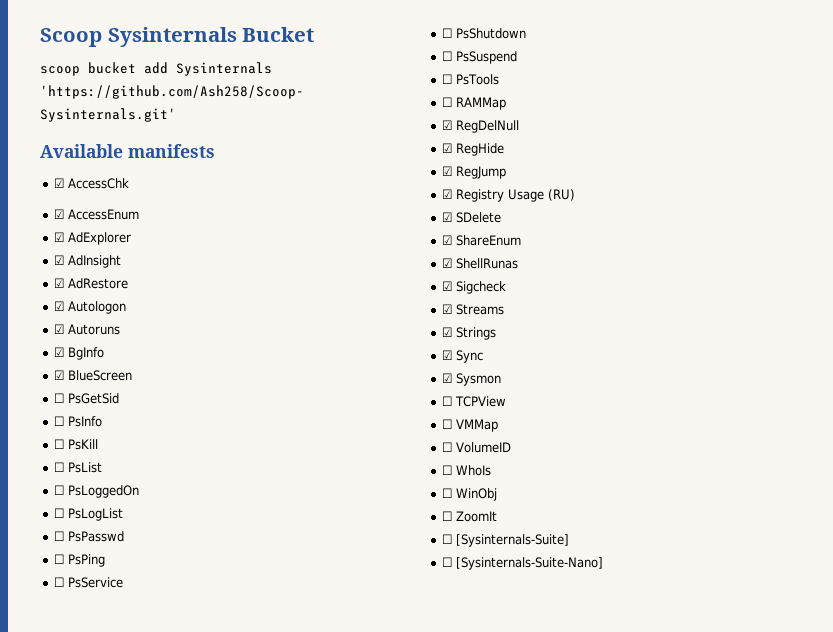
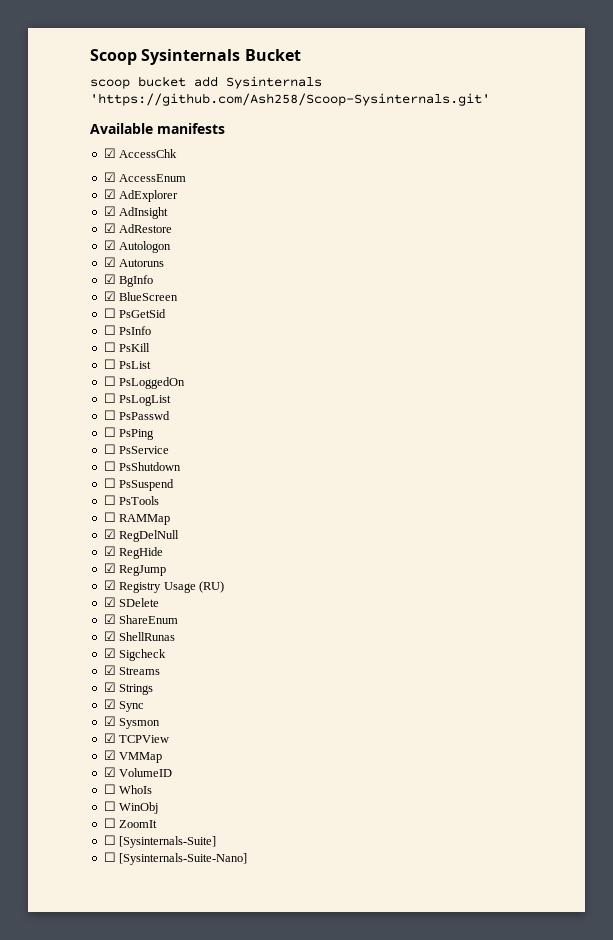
- ☐ TCPView
+ ☑ TCPView
- ☐ VMMap
+ ☑ VMMap
- ☐ VolumeID
+ ☑ VolumeID

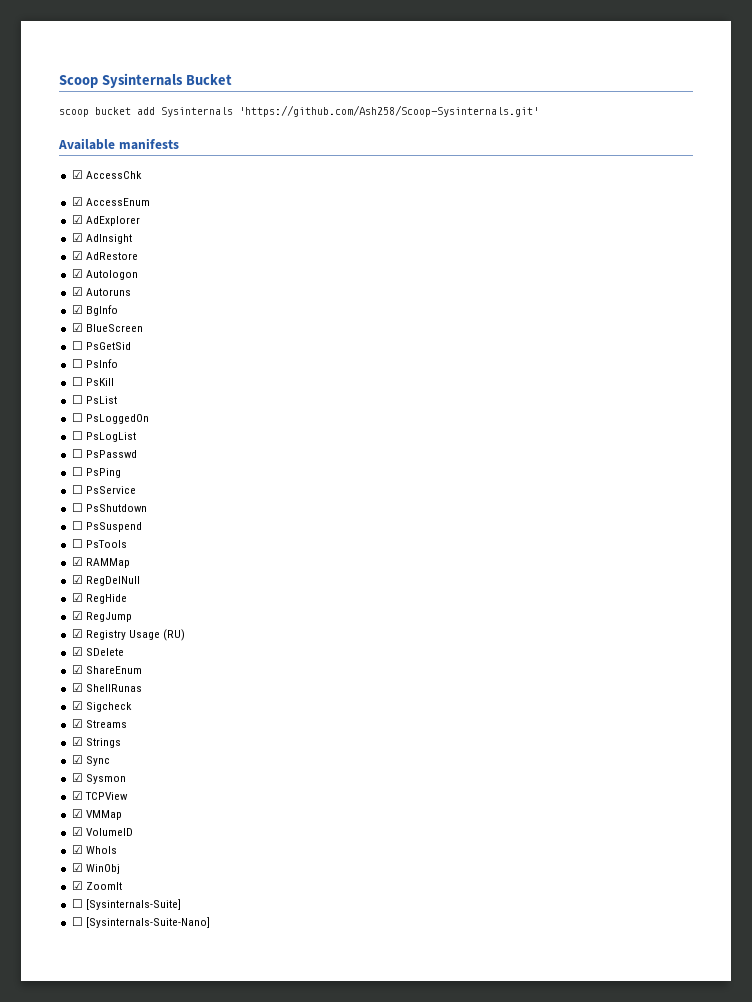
- ☐ RAMMap
+ ☑ RAMMap
- ☐ WhoIs
+ ☑ WhoIs
- ☐ WinObj
+ ☑ WinObj
- ☐ ZoomIt
+ ☑ ZoomIt

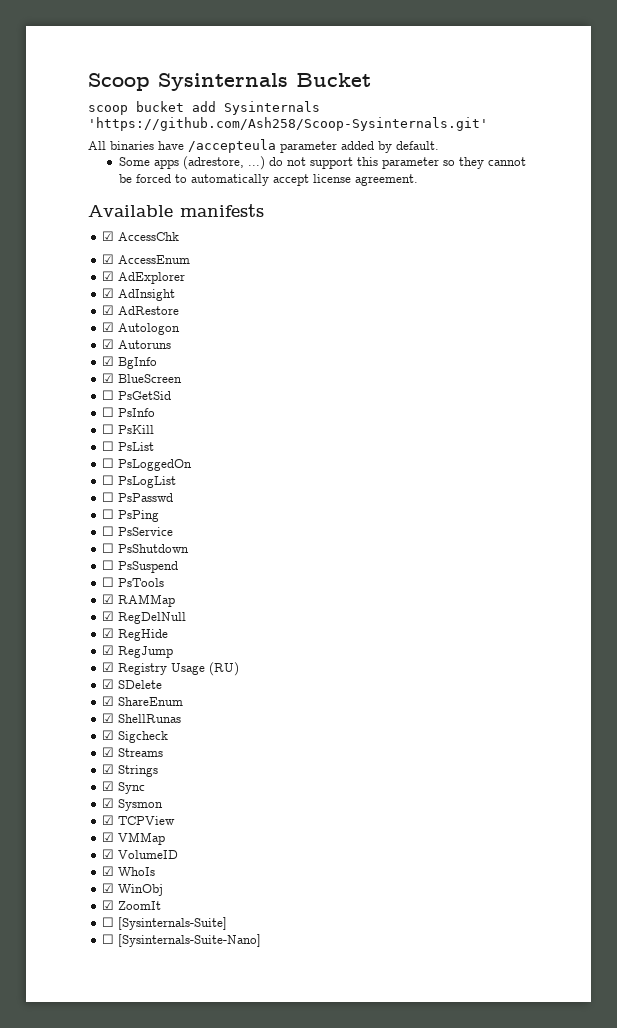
+ All binaries have /accepteula parameter added by default.
+ Some apps (adrestore, ...) do not support this parameter so they cannot be forced to automatically accept license agreement.

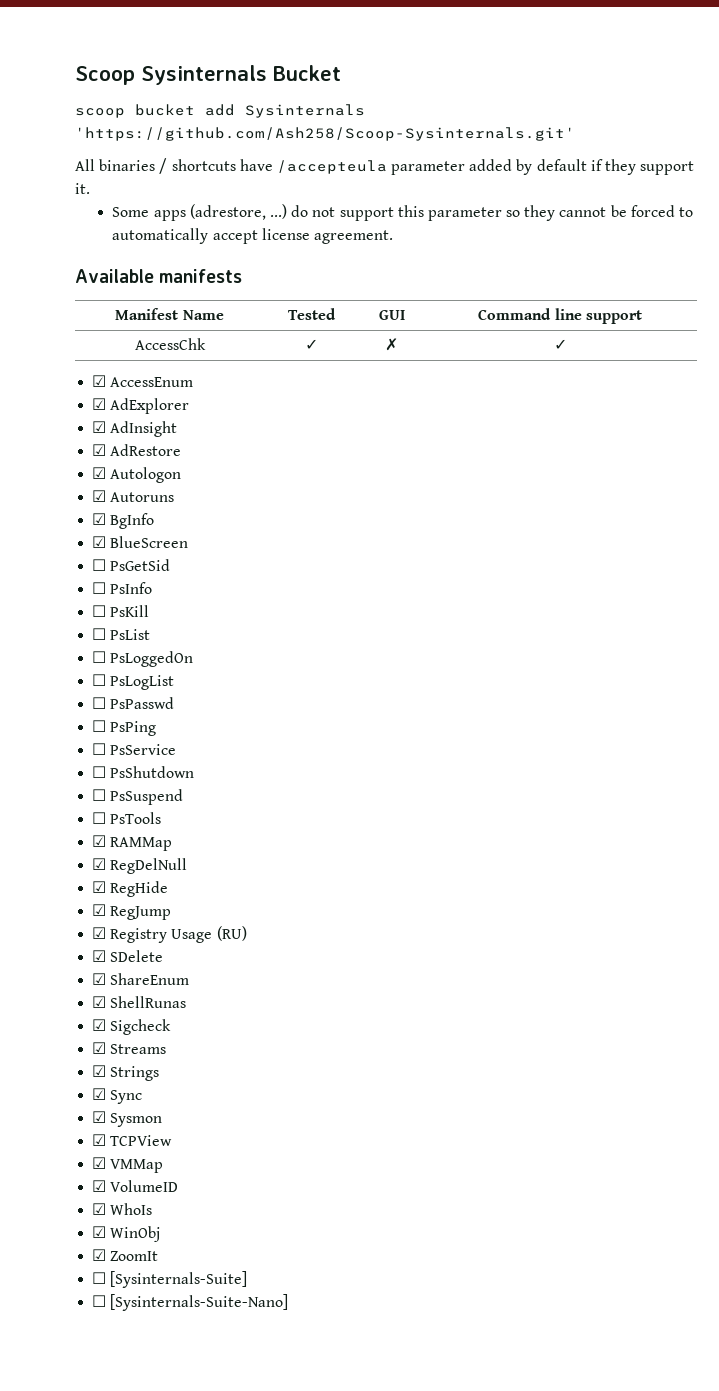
- All binaries have /accepteula parameter added by default.
+ All binaries / shortcuts have /accepteula parameter added by default if they support it.
- ☑ AccessChk
+ Manifest Name | Tested | GUI | Command line support
+ AccessChk | ✓ | ✗ | ✓

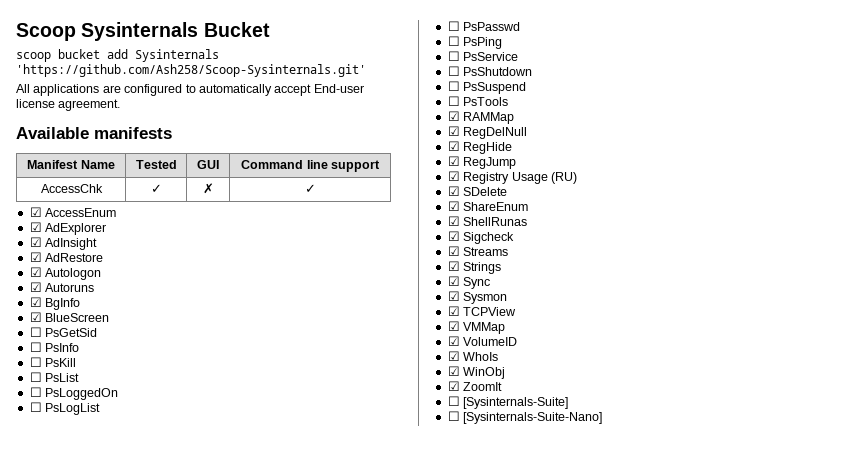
- All binaries / shortcuts have /accepteula parameter added by default if they support it.
- Some apps (adrestore, ...) do not support this parameter so they cannot be forced to automatically accept license agreement.
+ All applications are configured to automatically accept End-user license agreement.

